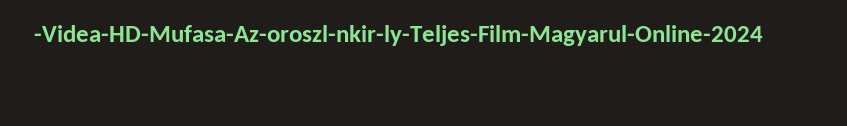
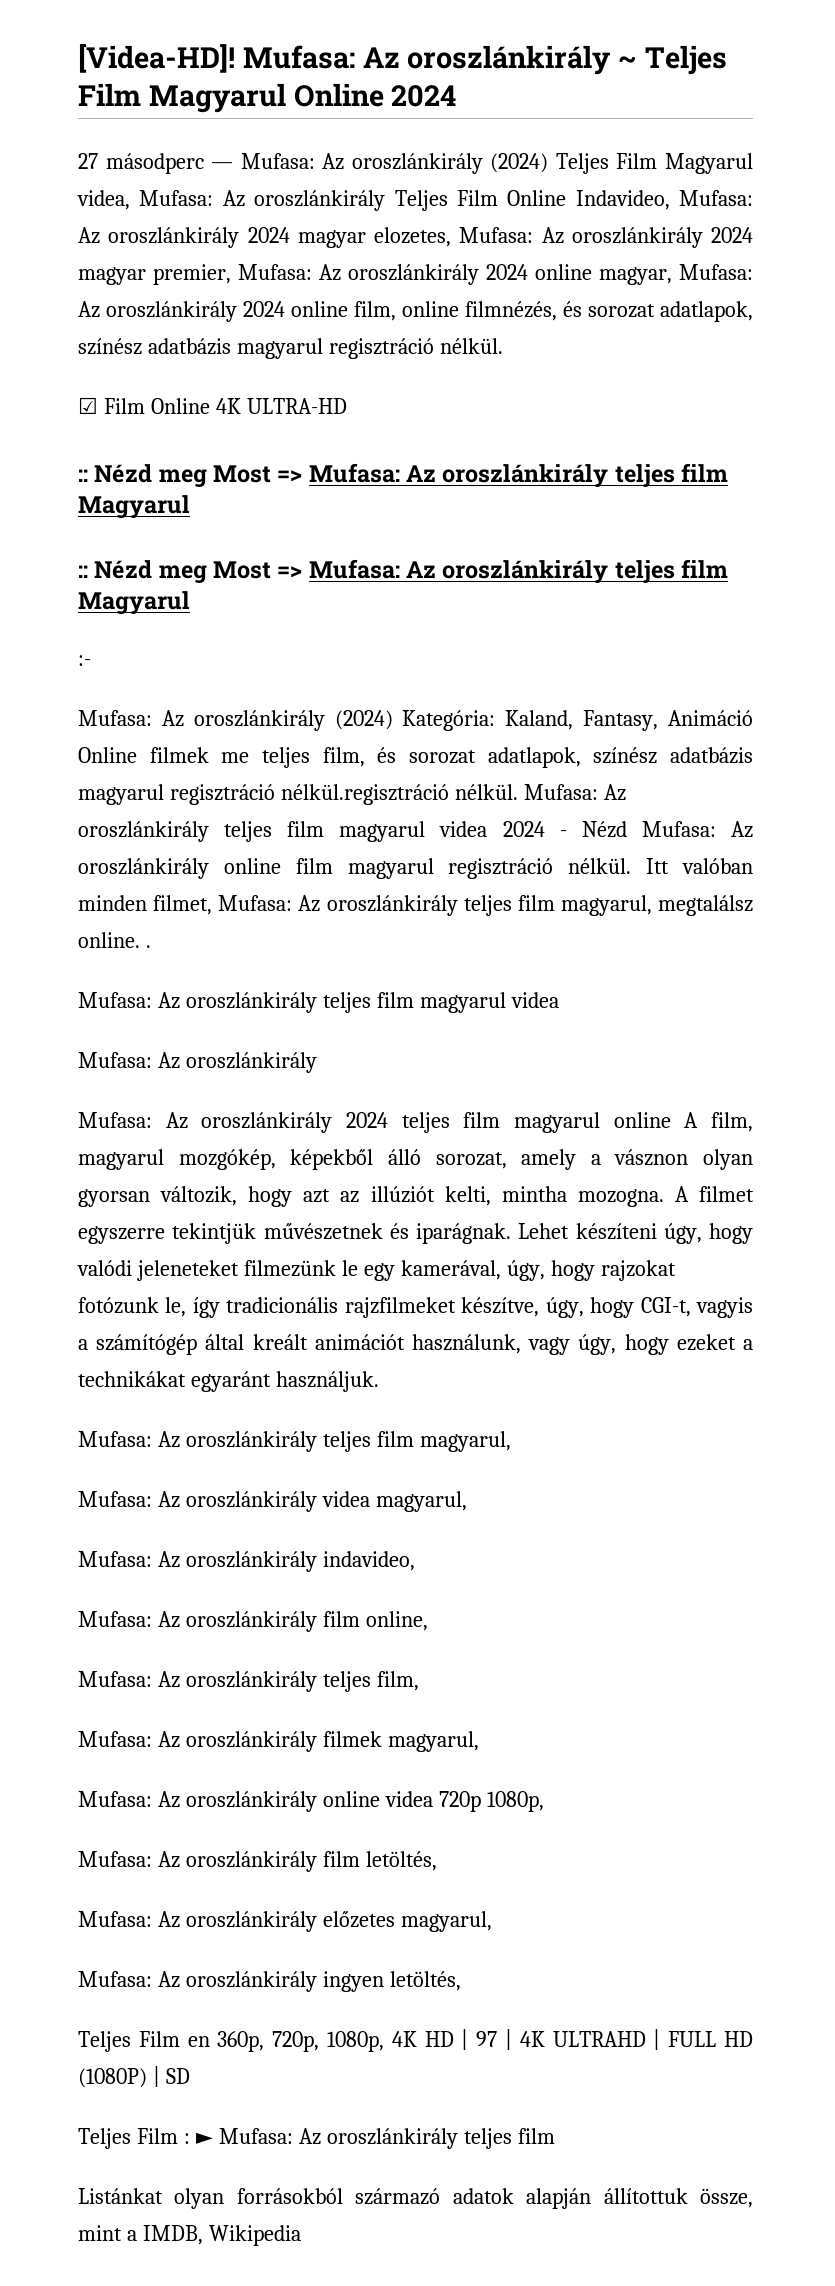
- -Videa-HD-Mufasa-Az-oroszl-nkir-ly-Teljes-Film-Magyarul-Online-2024
+ [Videa-HD]! Mufasa: Az oroszlánkirály ~ Teljes Film Magyarul Online 2024
+ 27 másodperc — Mufasa: Az oroszlánkirály (2024) Teljes Film Magyarul videa, Mufasa: Az oroszlánkirály Teljes Film Online Indavideo, Mufasa: Az oroszlánkirály 2024 magyar elozetes, Mufasa: Az oroszlánkirály 2024 magyar premier, Mufasa: Az oroszlánkirály 2024 online magyar, Mufasa: Az oroszlánkirály 2024 online film, online filmnézés, és sorozat adatlapok, színész adatbázis magyarul regisztráció nélkül.
+ ☑ Film Online 4K ULTRA-HD
+ :: Nézd meg Most => Mufasa: Az oroszlánkirály teljes film Magyarul
+ :: Nézd meg Most => Mufasa: Az oroszlánkirály teljes film Magyarul
+ :-
+ Mufasa: Az oroszlánkirály (2024) Kategória: Kaland, Fantasy, Animáció Online filmek me teljes film, és sorozat adatlapok, színész adatbázis magyarul regisztráció nélkül.regisztráció nélkül. Mufasa: Az oroszlánkirály teljes film magyarul videa 2024 - Nézd Mufasa: Az oroszlánkirály online film magyarul regisztráció nélkül. Itt valóban minden filmet, Mufasa: Az oroszlánkirály teljes film magyarul, megtalálsz online. .
+ Mufasa: Az oroszlánkirály teljes film magyarul videa
+ Mufasa: Az oroszlánkirály
+ Mufasa: Az oroszlánkirály 2024 teljes film magyarul online A film, magyarul mozgókép, képekből álló sorozat, amely a vásznon olyan gyorsan változik, hogy azt az illúziót kelti, mintha mozogna. A filmet egyszerre tekintjük művészetnek és iparágnak. Lehet készíteni úgy, hogy valódi jeleneteket filmezünk le egy kamerával, úgy, hogy rajzokat fotózunk le, így tradicionális rajzfilmeket készítve, úgy, hogy CGI-t, vagyis a számítógép által kreált animációt használunk, vagy úgy, hogy ezeket a technikákat egyaránt használjuk.
+ Mufasa: Az oroszlánkirály teljes film magyarul,
+ Mufasa: Az oroszlánkirály videa magyarul,
+ Mufasa: Az oroszlánkirály indavideo,
+ Mufasa: Az oroszlánkirály film online,
+ Mufasa: Az oroszlánkirály teljes film,
+ Mufasa: Az oroszlánkirály filmek magyarul,
+ Mufasa: Az oroszlánkirály online videa 720p 1080p,
+ Mufasa: Az oroszlánkirály film letöltés,
+ Mufasa: Az oroszlánkirály előzetes magyarul,
+ Mufasa: Az oroszlánkirály ingyen letöltés,
+ Teljes Film en 360p, 720p, 1080p, 4K HD | 97 | 4K ULTRAHD | FULL HD (1080P) | SD
+ Teljes Film : ► Mufasa: Az oroszlánkirály teljes film
+ Listánkat olyan forrásokból származó adatok alapján állítottuk össze, mint a IMDB, Wikipedia

